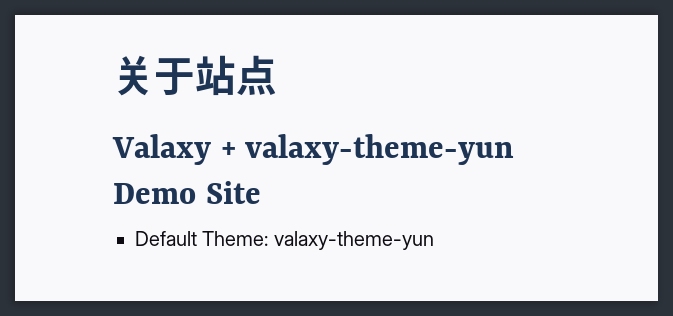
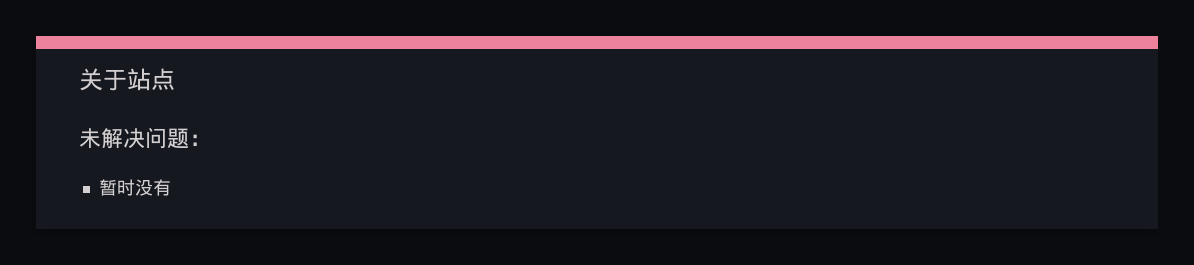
- Valaxy + valaxy-theme-yun Demo Site
- Default Theme: valaxy-theme-yun
+ 未解决问题：
+ 暂时没有

